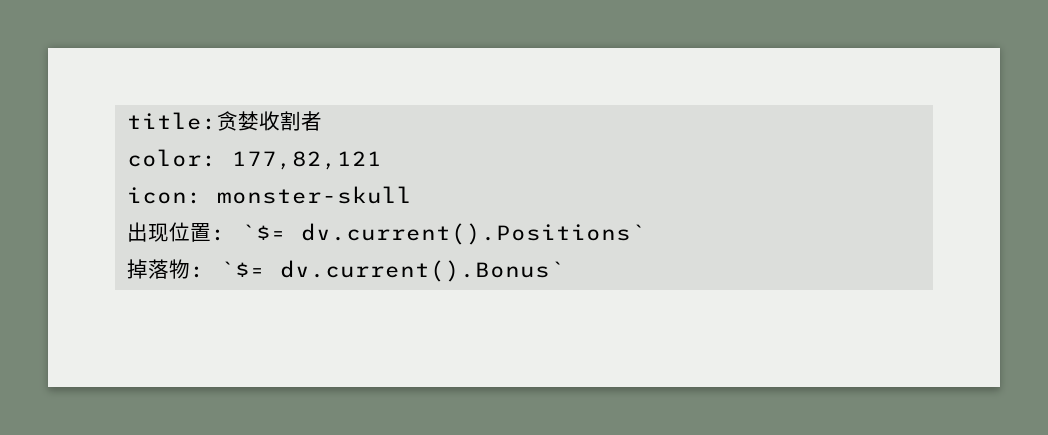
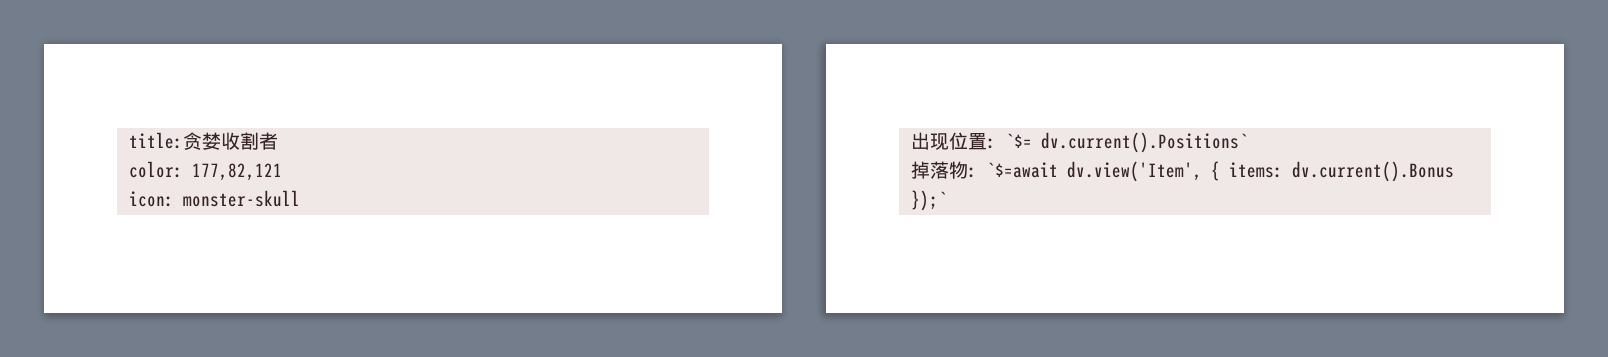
- 掉落物: `$= dv.current().Bonus`
+ 掉落物: `$=await dv.view('Item', { items: dv.current().Bonus });`

